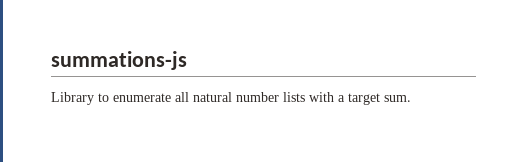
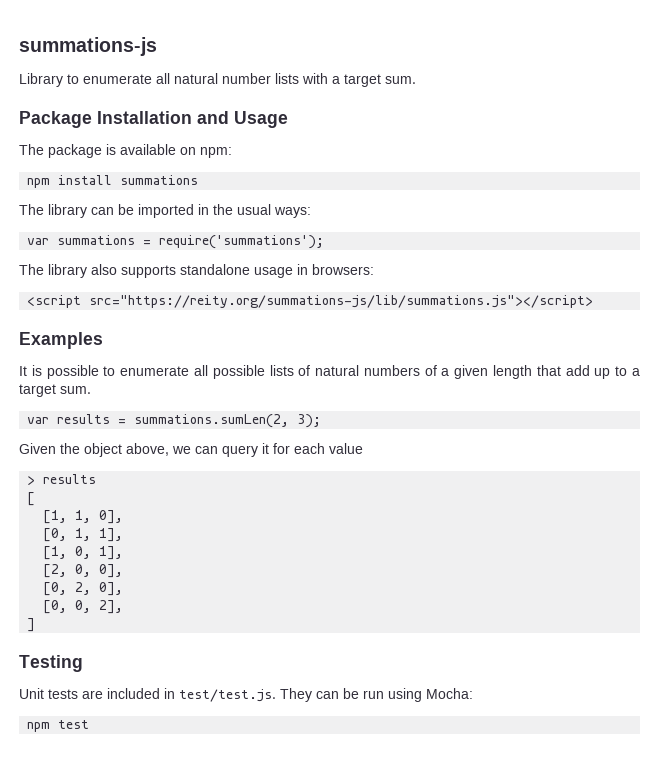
+ Package Installation and Usage
+ The package is available on npm:
+ npm install summations
+ The library can be imported in the usual ways:
+ var summations = require('summations');
+ The library also supports standalone usage in browsers:
+ <script src="https://reity.org/summations-js/lib/summations.js"></script>
+ Examples
+ It is possible to enumerate all possible lists of natural numbers of a given length that add up to a target sum.
+ var results = summations.sumLen(2, 3);
+ Given the object above, we can query it for each value
+ > results
+ [
+ [1, 1, 0],
+ [0, 1, 1],
+ [1, 0, 1],
+ [2, 0, 0],
+ [0, 2, 0],
+ [0, 0, 2],
+ ]
+ Testing
+ Unit tests are included in test/test.js. They can be run using Mocha:
+ npm test

